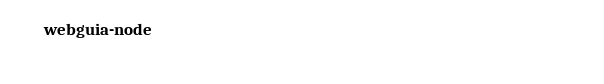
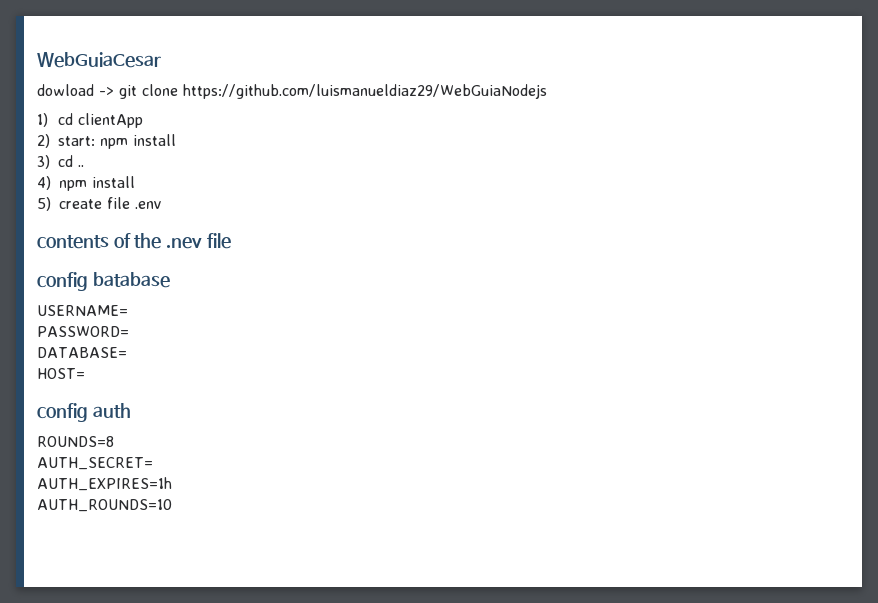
- webguia-node
+ WebGuiaCesar
+ dowload -> git clone https://github.com/luismanueldiaz29/WebGuiaNodejs
+ 1) cd clientApp
+ 2) start: npm install
+ 3) cd ..
+ 4) npm install
+ 5) create file .env
+ contents of the .nev file
+ config batabase
+ USERNAME=
+ PASSWORD=
+ DATABASE=
+ HOST=
+ config auth
+ ROUNDS=8
+ AUTH_SECRET=
+ AUTH_EXPIRES=1h
+ AUTH_ROUNDS=10

